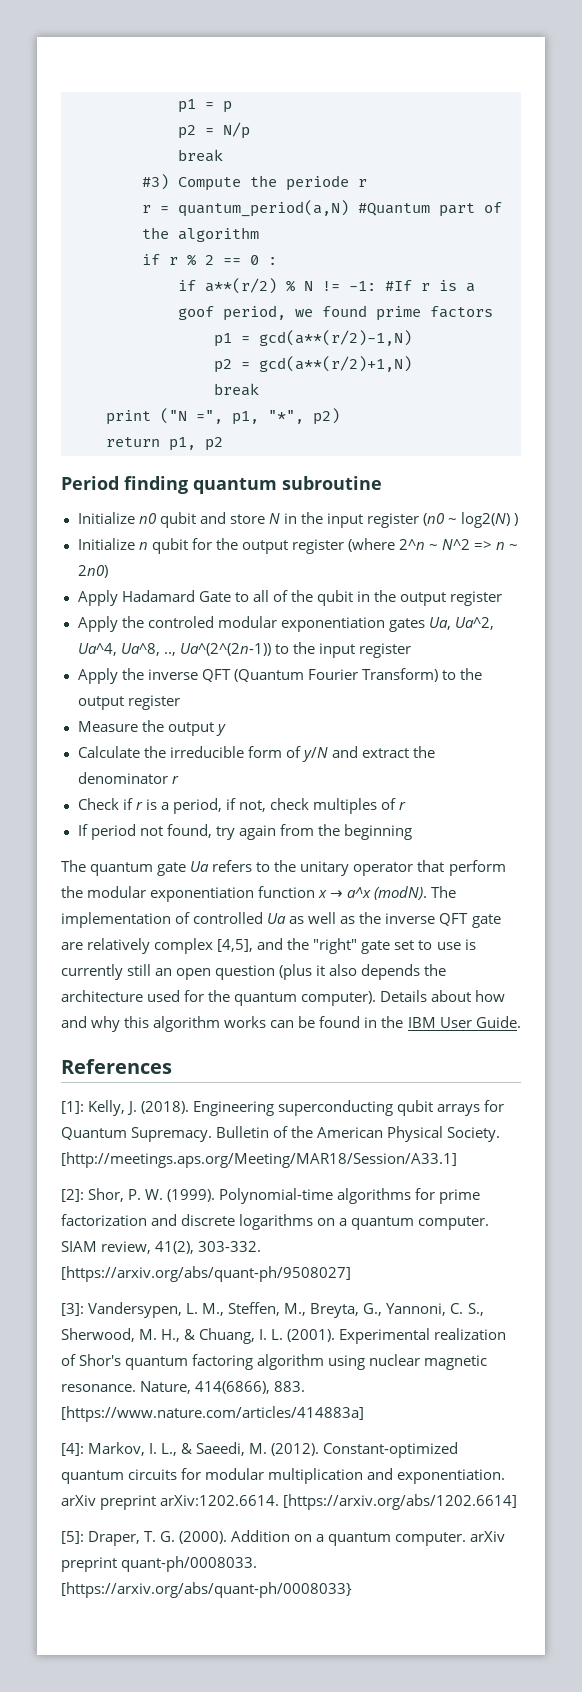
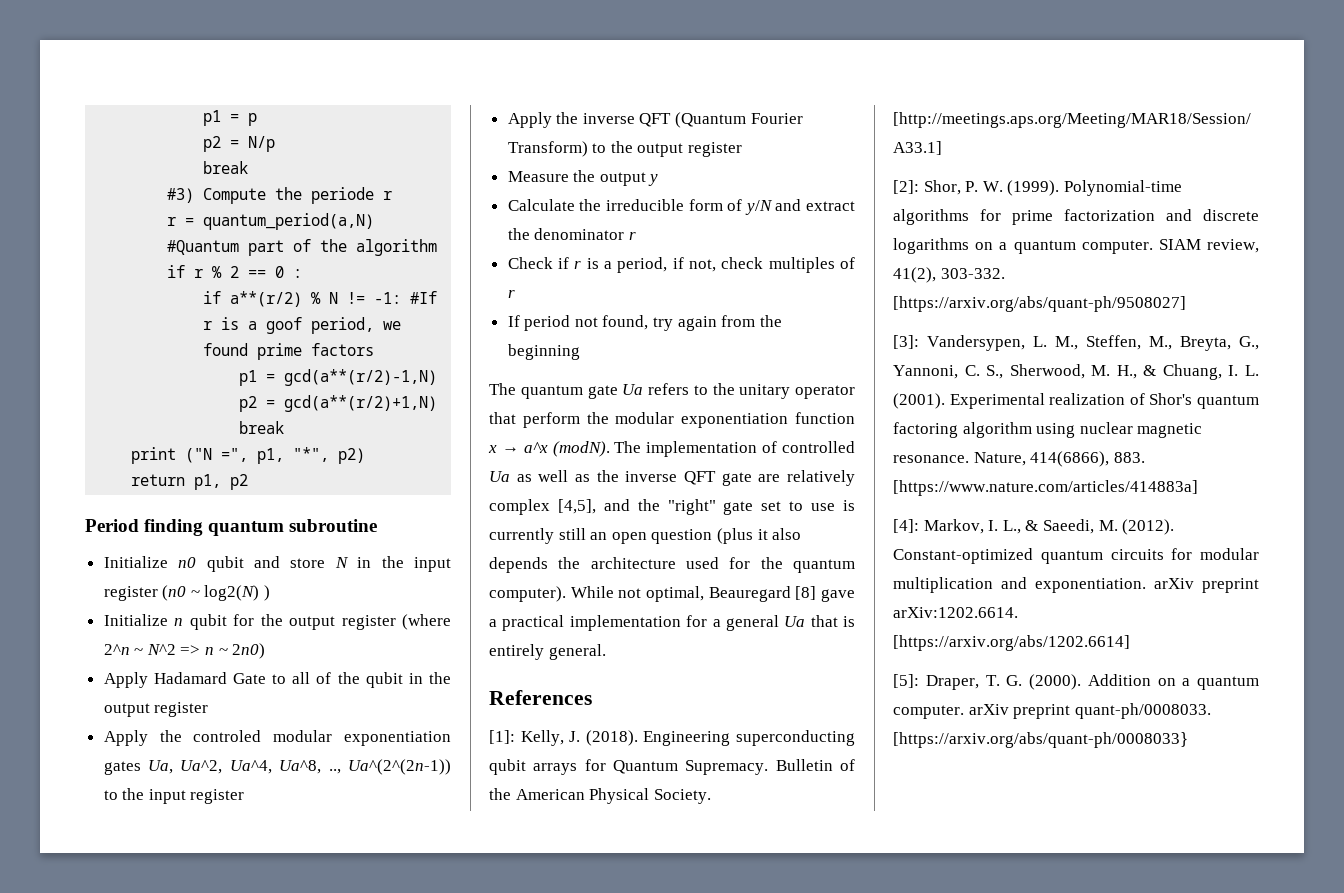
- Details about how and why this algorithm works can be found in the IBM User Guide.
+ While not optimal, Beauregard [8] gave a practical implementation for a general Ua that is entirely general.

